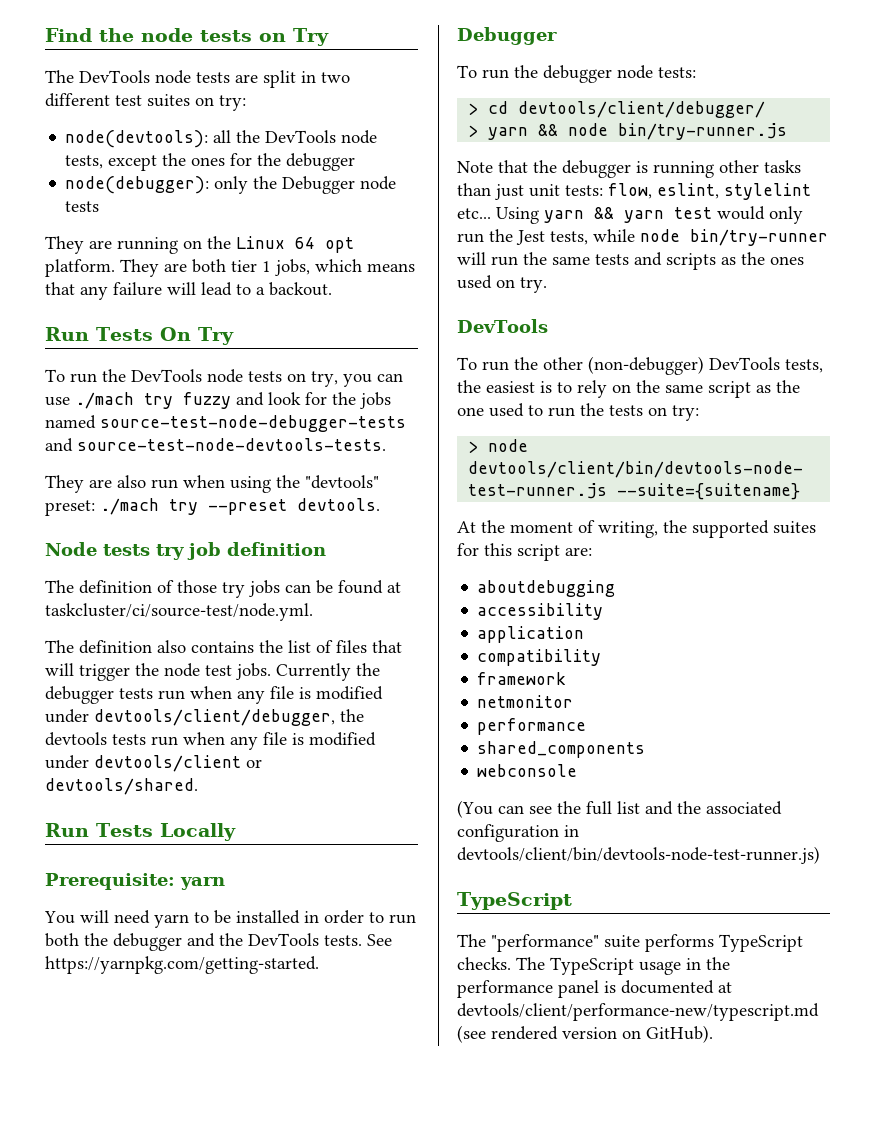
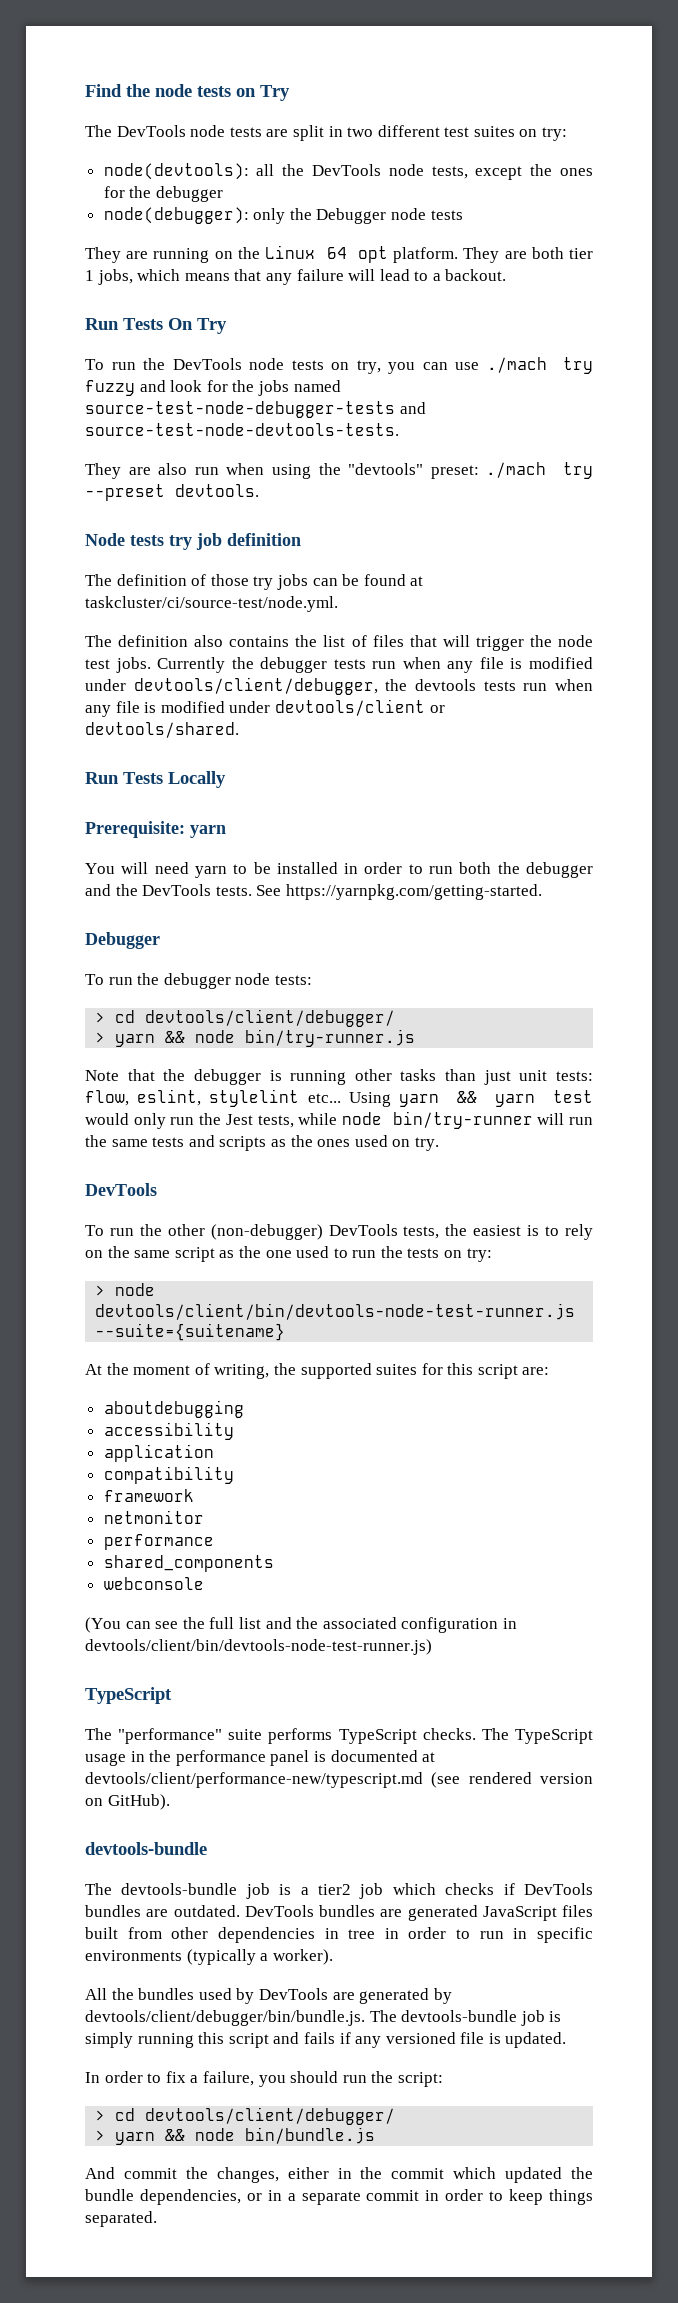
  The TypeScript usage in the performance panel is documented at devtools/client/performance-new/typescript.md (see rendered version on GitHub).
+ devtools-bundle
+ The devtools-bundle job is a tier2 job which checks if DevTools bundles are outdated. DevTools bundles are generated JavaScript files built from other dependencies in tree in order to run in specific environments (typically a worker).
+ All the bundles used by DevTools are generated by devtools/client/debugger/bin/bundle.js. The devtools-bundle job is simply running this script and fails if any versioned file is updated.
+ In order to fix a failure, you should run the script:
+ > cd devtools/client/debugger/
+ > yarn && node bin/bundle.js
+ And commit the changes, either in the commit which updated the bundle dependencies, or in a separate commit in order to keep things separated.

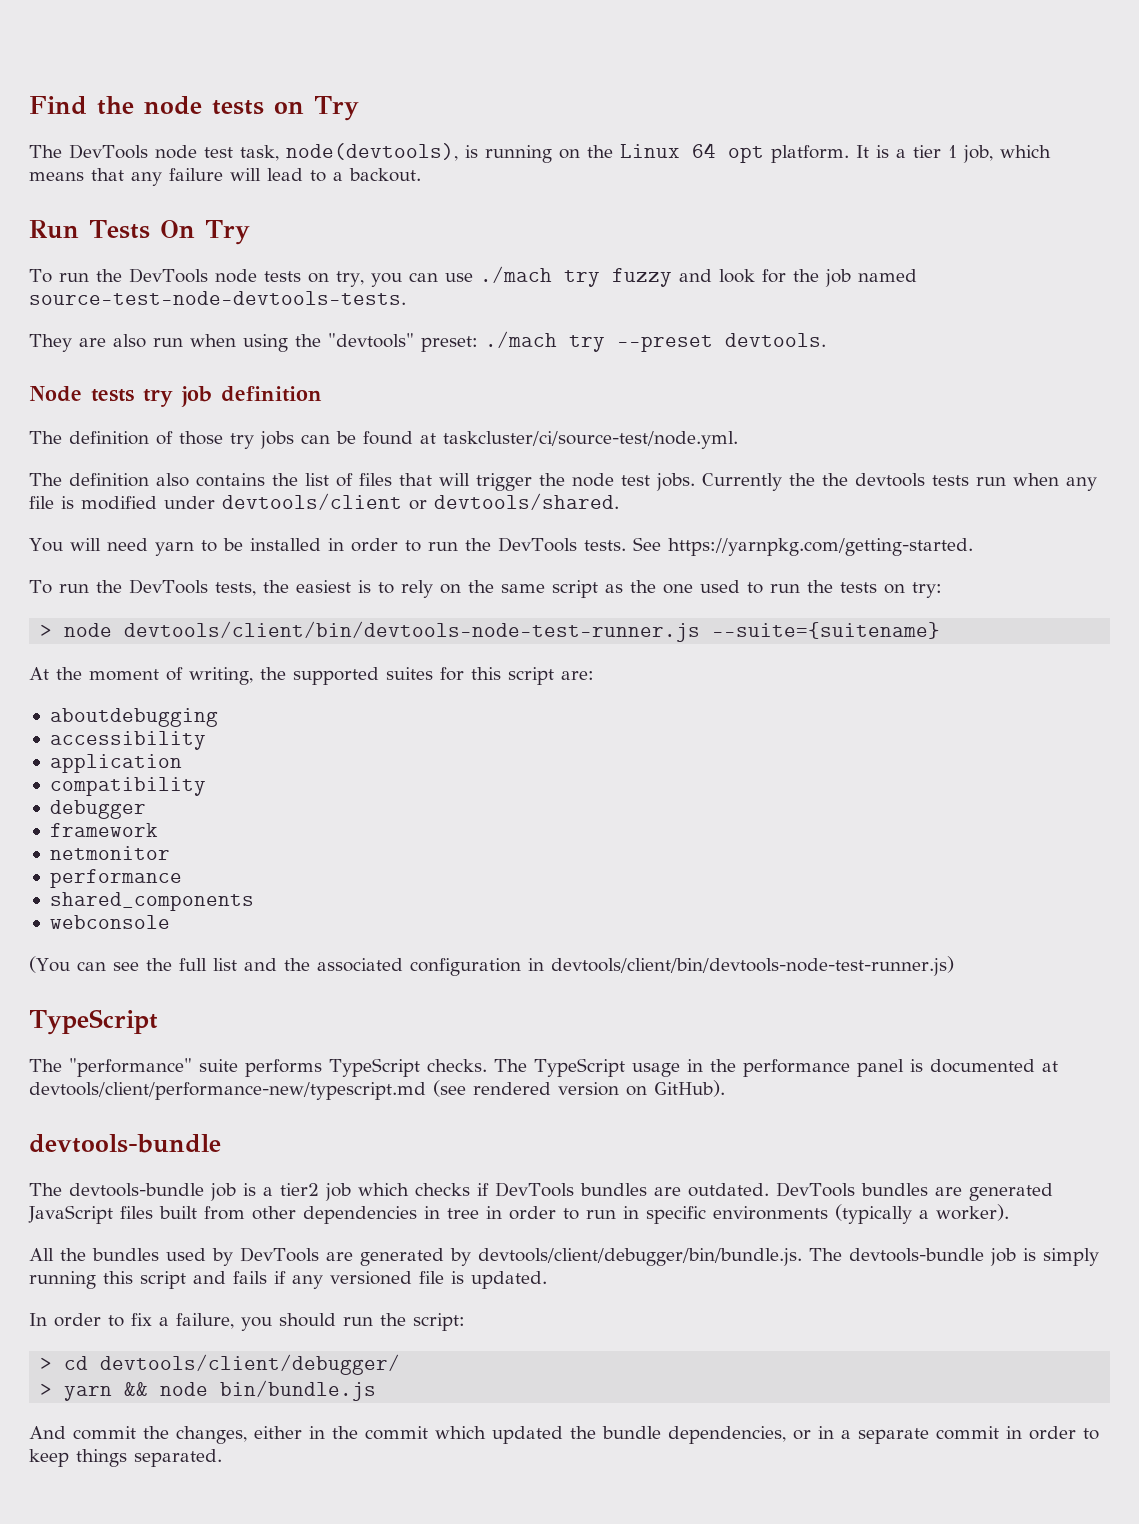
- The DevTools node tests are split in two different test suites on try:
- node(devtools): all the DevTools node tests, except the ones for the debugger
- node(debugger): only the Debugger node tests
- They are running on the Linux 64 opt platform.
+ The DevTools node test task, node(devtools), is running on the Linux 64 opt platform.
- They are both tier 1 jobs, which means that any failure will lead to a backout.
+ It is a tier 1 job, which means that any failure will lead to a backout.
- To run the DevTools node tests on try, you can use ./mach try fuzzy and look for the jobs named source-test-node-debugger-tests and source-test-node-devtools-tests.
+ To run the DevTools node tests on try, you can use ./mach try fuzzy and look for the job named source-test-node-devtools-tests.
- Currently the debugger tests run when any file is modified under devtools/client/debugger, the devtools tests run when any file is modified under devtools/client or devtools/shared.
+ Currently the the devtools tests run when any file is modified under devtools/client or devtools/shared.
- Run Tests Locally
- Prerequisite: yarn
- You will need yarn to be installed in order to run both the debugger and the DevTools tests.
+ You will need yarn to be installed in order to run the DevTools tests.
  See https://yarnpkg.com/getting-started.
- Debugger
- To run the debugger node tests:
- > cd devtools/client/debugger/
- > yarn && node bin/try-runner.js
- Note that the debugger is running other tasks than just unit tests: flow, eslint, stylelint etc... Using yarn && yarn test would only run the Jest tests, while node bin/try-runner will run the same tests and scripts as the ones used on try.
- DevTools
- To run the other (non-debugger) DevTools tests, the easiest is to rely on the same script as the one used to run the tests on try:
+ To run the DevTools tests, the easiest is to rely on the same script as the one used to run the tests on try:
+ debugger

